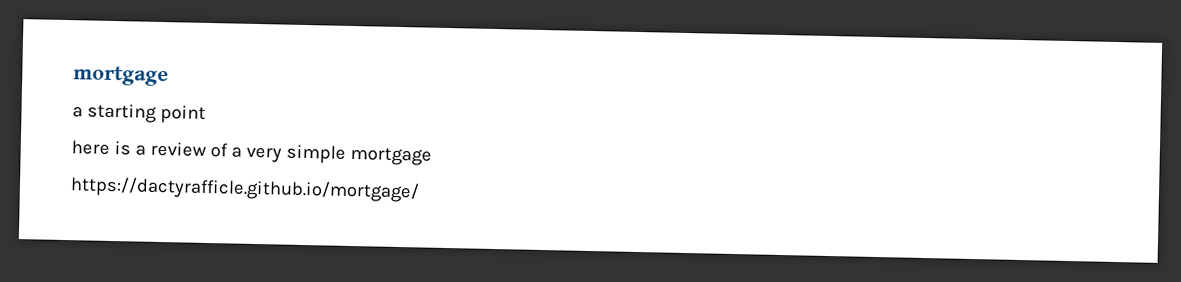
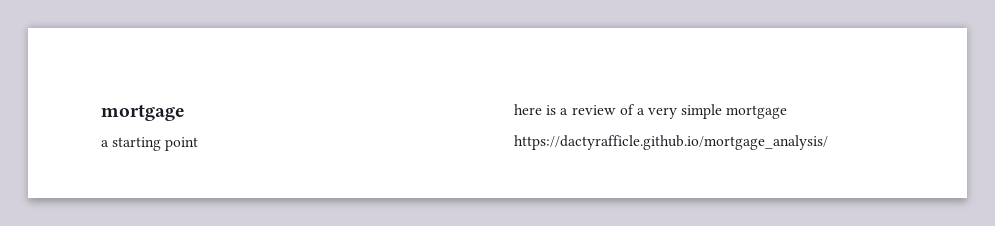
- https://dactyrafficle.github.io/mortgage/
+ https://dactyrafficle.github.io/mortgage_analysis/

